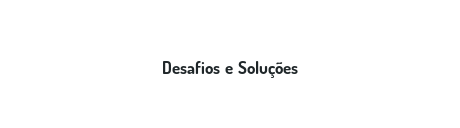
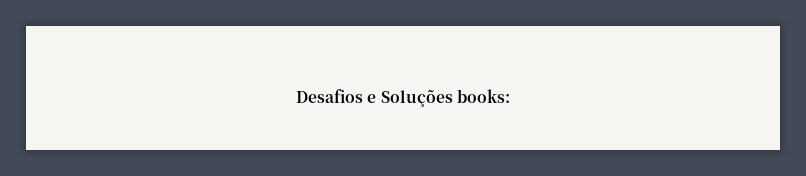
- Desafios e Soluções
+ Desafios e Soluções books:

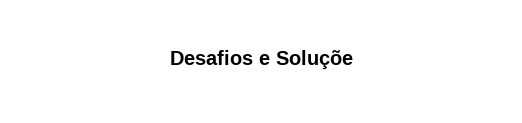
- Desafios e Soluções books:
+ Desafios e Soluçõe

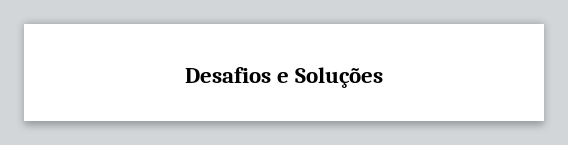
- Desafios e Soluçõe
+ Desafios e Soluções

